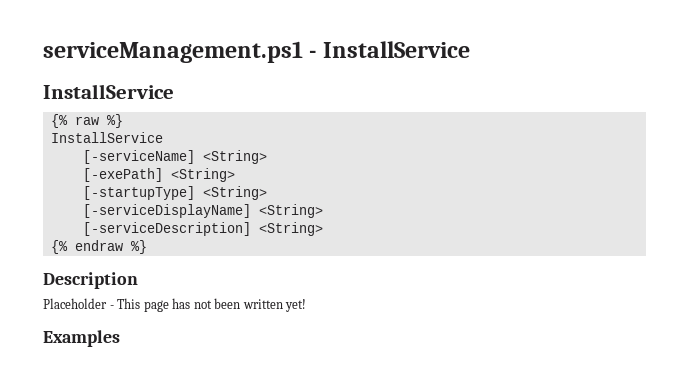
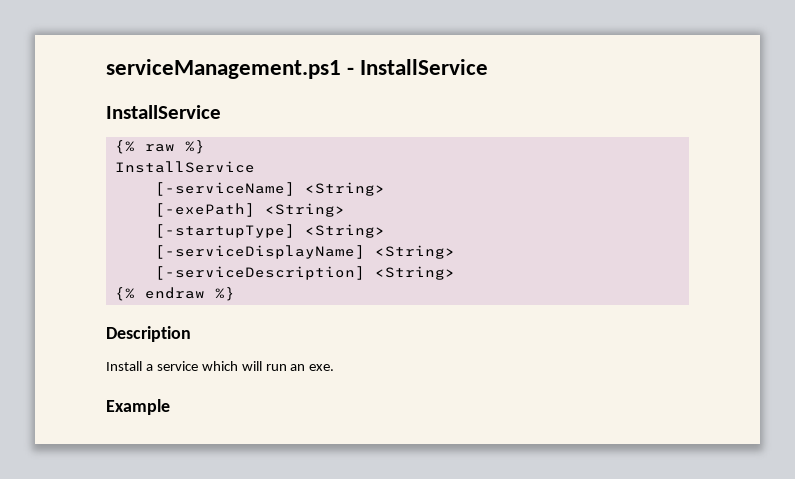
- Placeholder - This page has not been written yet!
- Examples
+ Install a service which will run an exe.
+ Example

